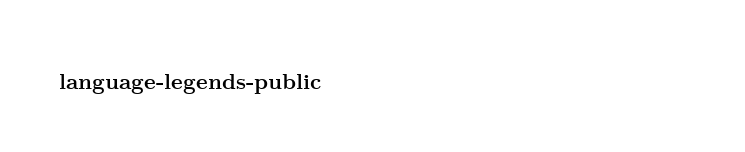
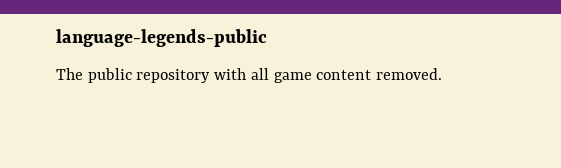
+ The public repository with all game content removed.

